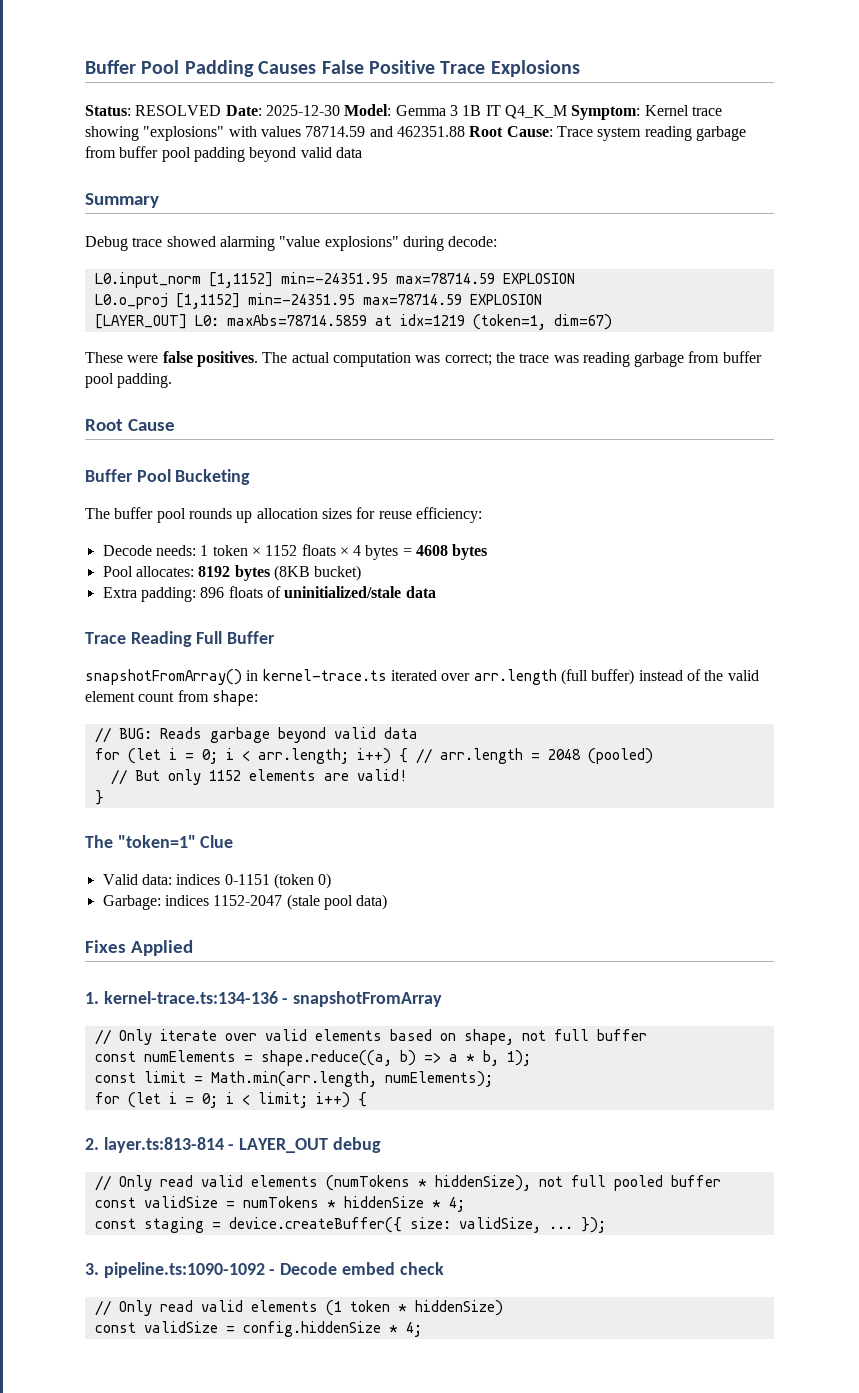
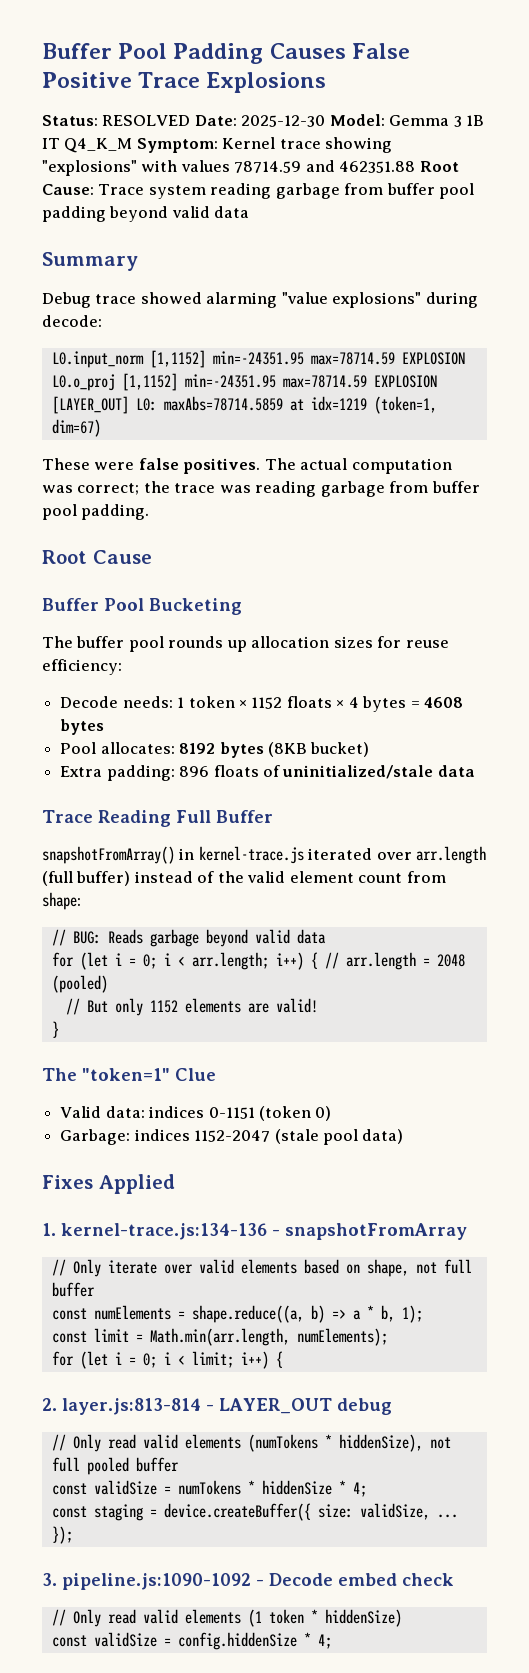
- snapshotFromArray() in kernel-trace.ts iterated over arr.length (full buffer) instead of the valid element count from shape:
+ snapshotFromArray() in kernel-trace.js iterated over arr.length (full buffer) instead of the valid element count from shape:
- 1. kernel-trace.ts:134-136 - snapshotFromArray
+ 1. kernel-trace.js:134-136 - snapshotFromArray
- 2. layer.ts:813-814 - LAYER_OUT debug
+ 2. layer.js:813-814 - LAYER_OUT debug
- 3. pipeline.ts:1090-1092 - Decode embed check
+ 3. pipeline.js:1090-1092 - Decode embed check

